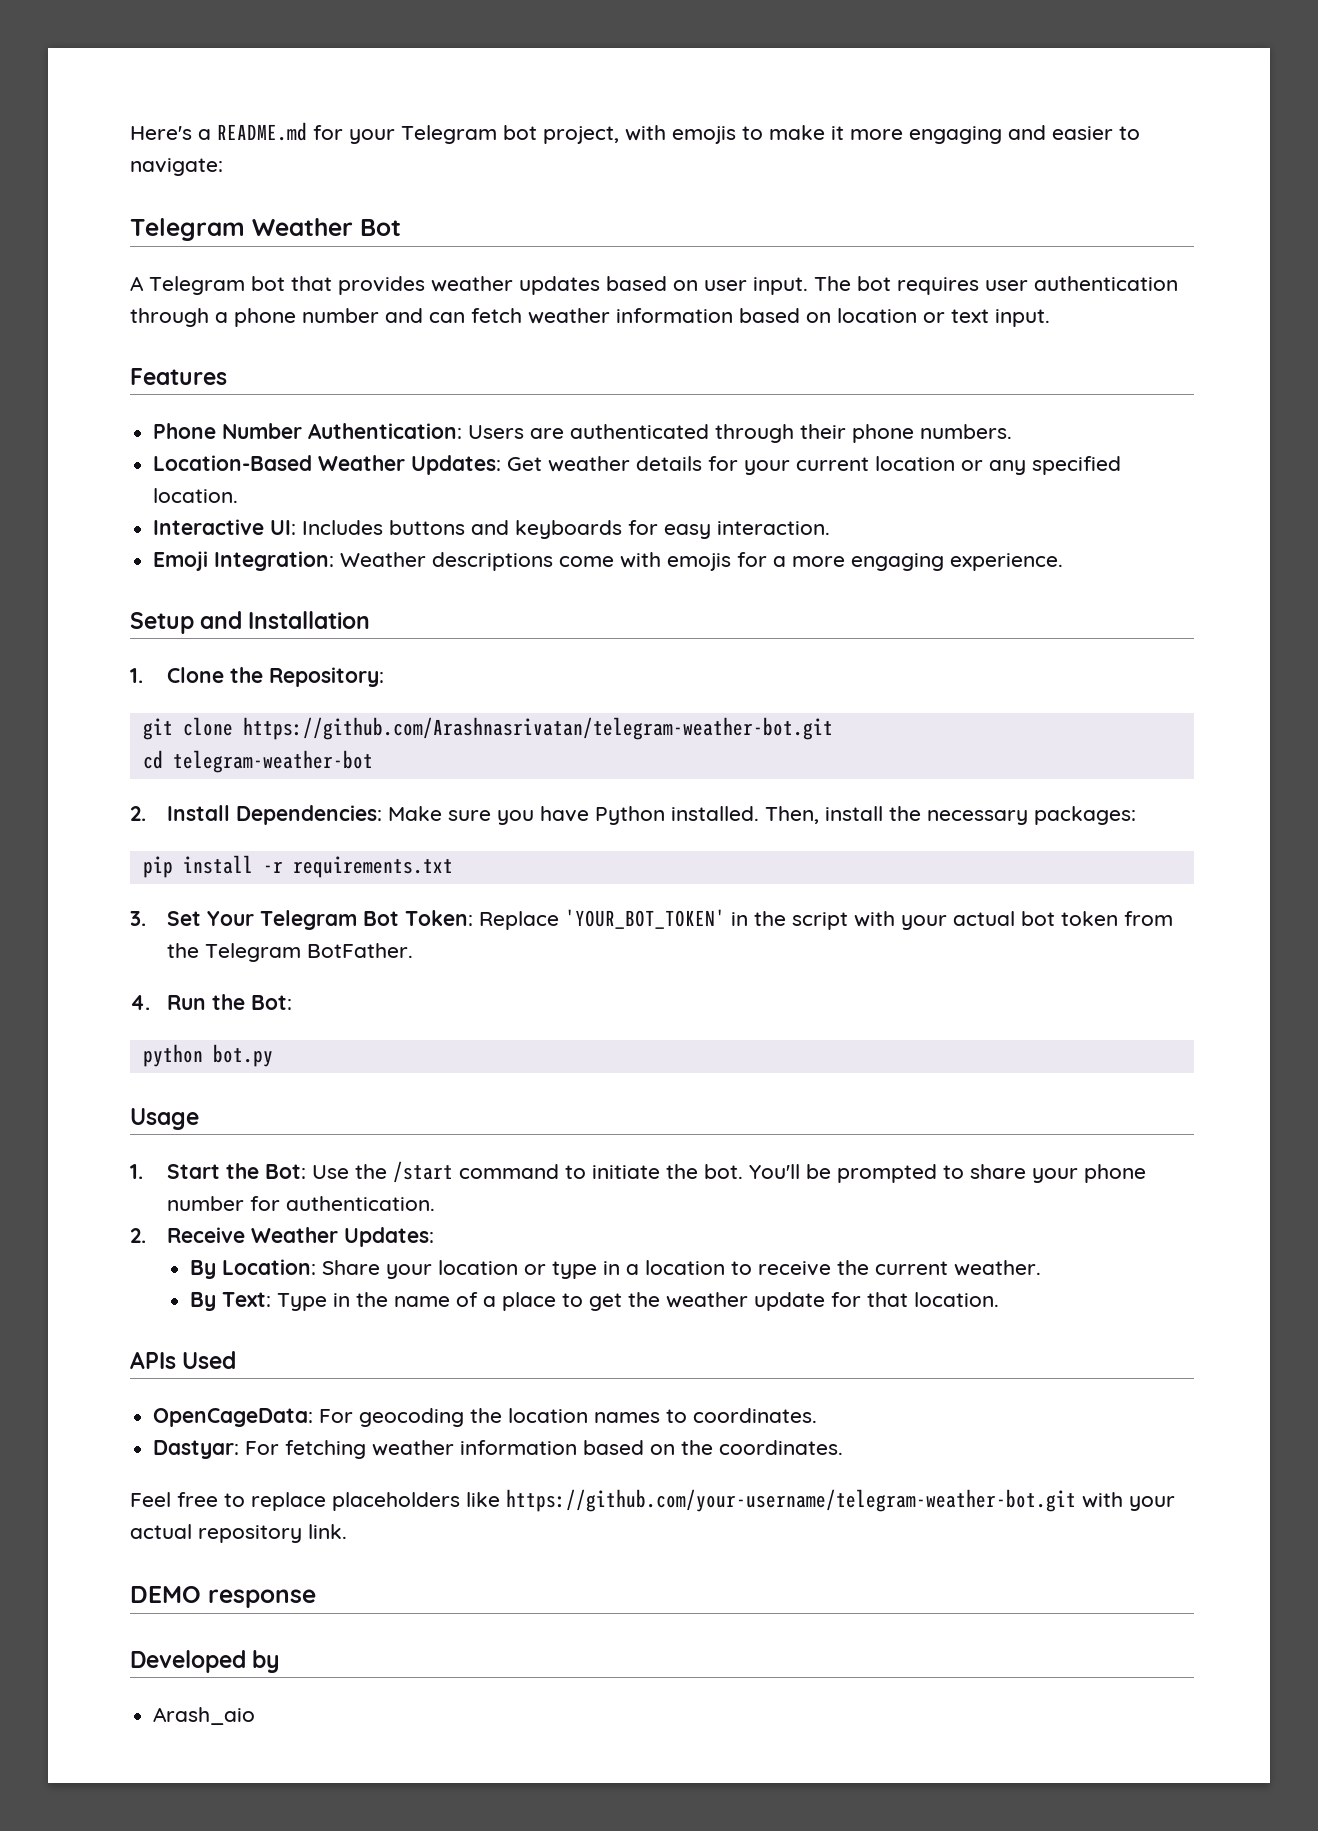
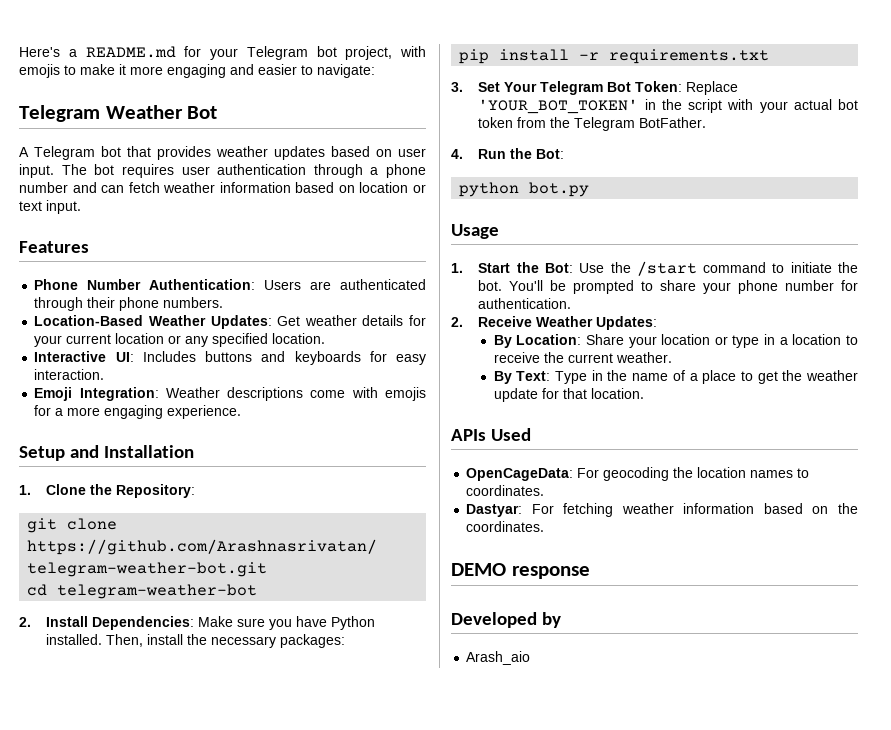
- Feel free to replace placeholders like https://github.com/your-username/telegram-weather-bot.git with your actual repository link.

